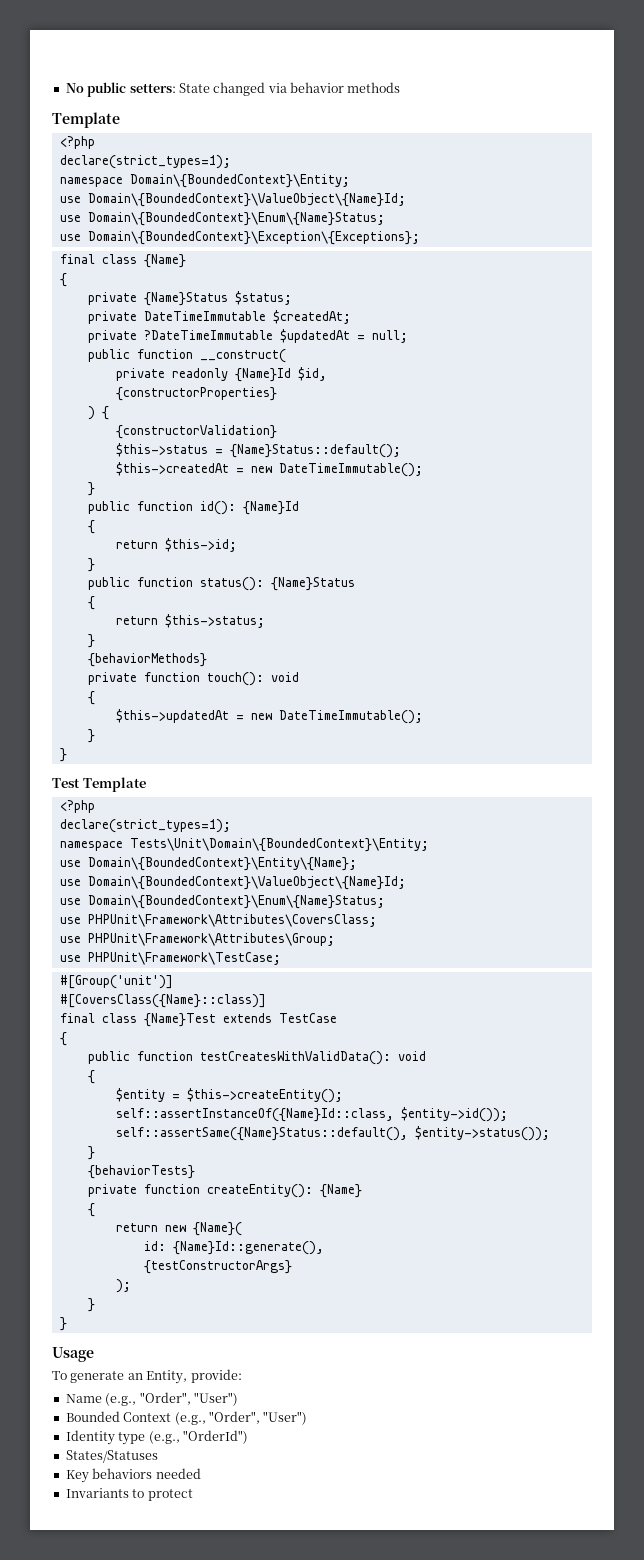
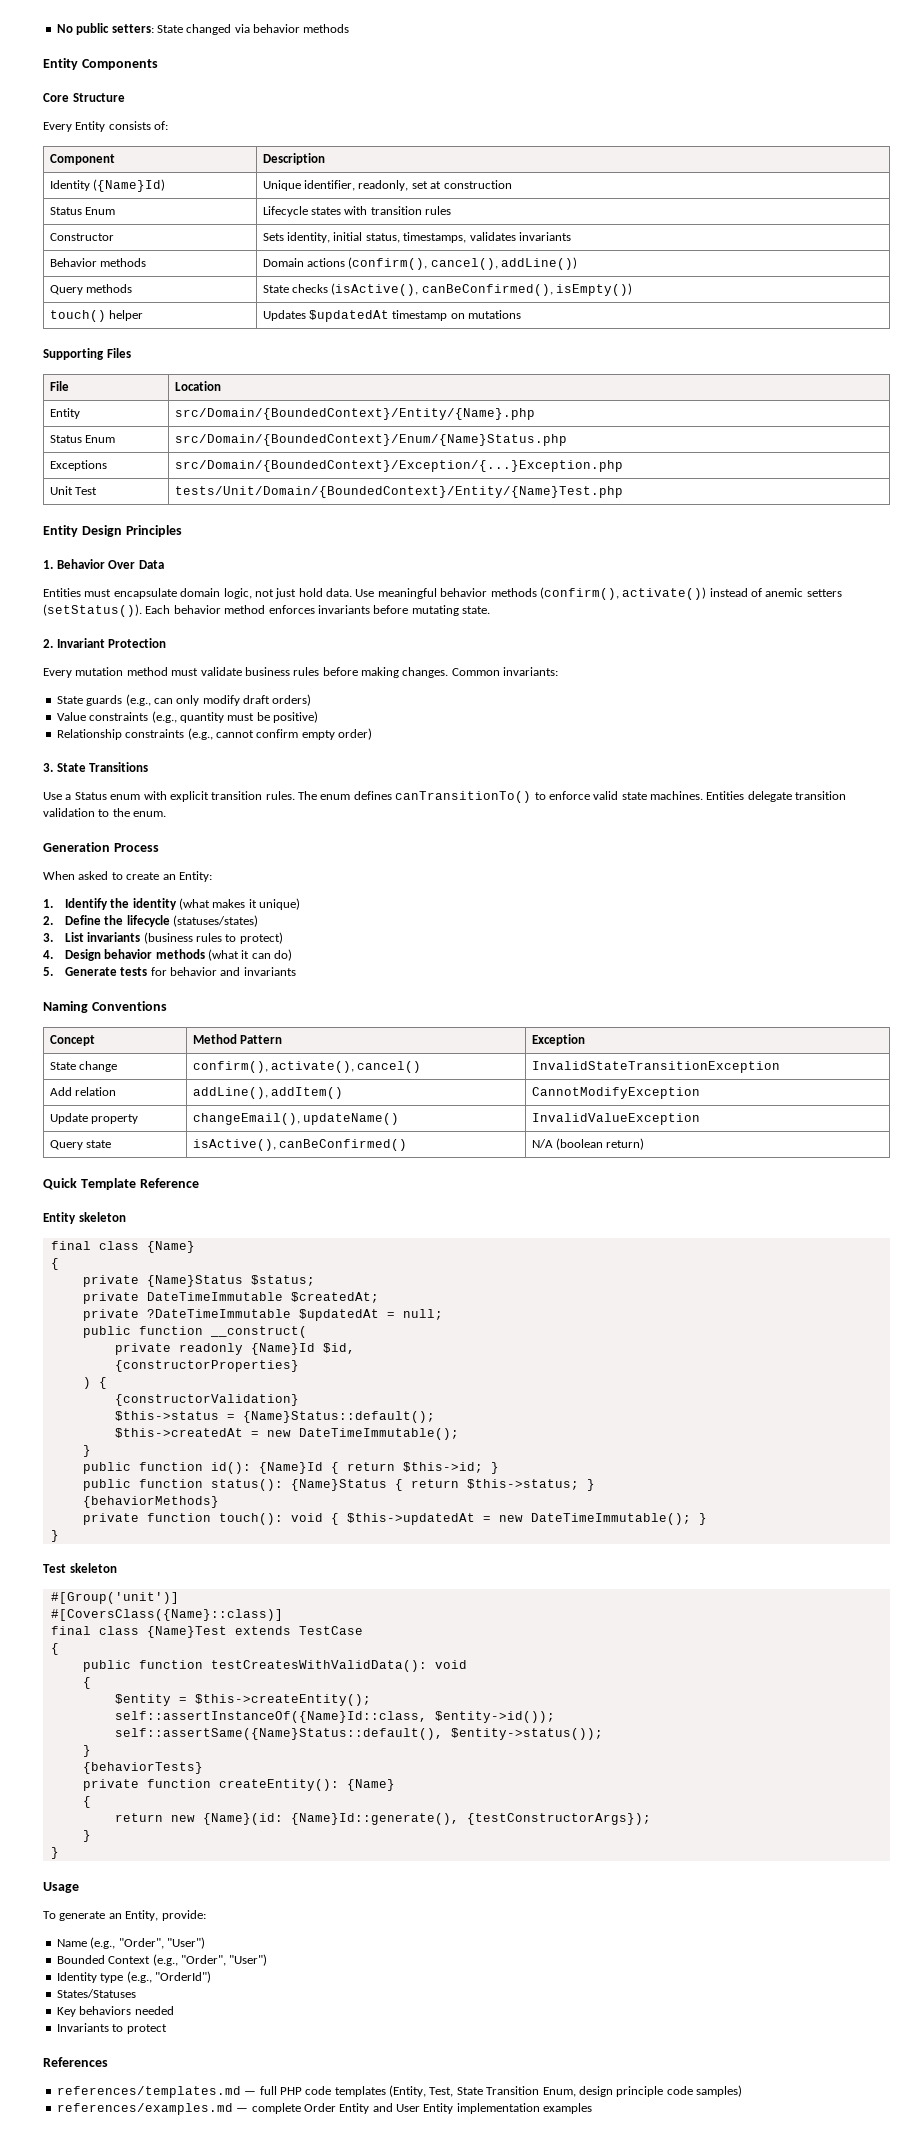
  No public setters: State changed via behavior methods
- Template
- <?php
- declare(strict_types=1);
- namespace Domain\{BoundedContext}\Entity;
- use Domain\{BoundedContext}\ValueObject\{Name}Id;
- use Domain\{BoundedContext}\Enum\{Name}Status;
- use Domain\{BoundedContext}\Exception\{Exceptions};
+ Entity Components
+ Core Structure
+ Every Entity consists of:
+ Component | Description
+ Identity ({Name}Id) | Unique identifier, readonly, set at construction
+ Status Enum | Lifecycle states with transition rules
+ Constructor | Sets identity, initial status, timestamps, validates invariants
+ Behavior methods | Domain actions (confirm(), cancel(), addLine())
+ Query methods | State checks (isActive(), canBeConfirmed(), isEmpty())
+ touch() helper | Updates $updatedAt timestamp on mutations
+ Supporting Files
+ File | Location
+ Entity | src/Domain/{BoundedContext}/Entity/{Name}.php
+ Status Enum | src/Domain/{BoundedContext}/Enum/{Name}Status.php
+ Exceptions | src/Domain/{BoundedContext}/Exception/{...}Exception.php
+ Unit Test | tests/Unit/Domain/{BoundedContext}/Entity/{Name}Test.php
+ Entity Design Principles
+ 1. Behavior Over Data
+ Entities must encapsulate domain logic, not just hold data. Use meaningful behavior methods (confirm(), activate()) instead of anemic setters (setStatus()). Each behavior method enforces invariants before mutating state.
+ 2. Invariant Protection
+ Every mutation method must validate business rules before making changes. Common invariants:
+ State guards (e.g., can only modify draft orders)
+ Value constraints (e.g., quantity must be positive)
+ Relationship constraints (e.g., cannot confirm empty order)
+ 3. State Transitions
+ Use a Status enum with explicit transition rules. The enum defines canTransitionTo() to enforce valid state machines. Entities delegate transition validation to the enum.
+ Generation Process
+ When asked to create an Entity:
+ 1. Identify the identity (what makes it unique)
+ 2. Define the lifecycle (statuses/states)
+ 3. List invariants (business rules to protect)
+ 4. Design behavior methods (what it can do)
+ 5. Generate tests for behavior and invariants
+ Naming Conventions
+ Concept | Method Pattern | Exception
+ State change | confirm(), activate(), cancel() | InvalidStateTransitionException
+ Add relation | addLine(), addItem() | CannotModifyException
+ Update property | changeEmail(), updateName() | InvalidValueException
+ Query state | isActive(), canBeConfirmed() | N/A (boolean return)
+ Quick Template Reference
+ Entity skeleton
- public function id(): {Name}Id
- {
- return $this->id;
- }
+ public function id(): {Name}Id { return $this->id; }
- public function status(): {Name}Status
- {
- return $this->status;
- }
+ public function status(): {Name}Status { return $this->status; }
- private function touch(): void
- {
- $this->updatedAt = new DateTimeImmutable();
- }
+ private function touch(): void { $this->updatedAt = new DateTimeImmutable(); }
- Test Template
- <?php
- declare(strict_types=1);
- namespace Tests\Unit\Domain\{BoundedContext}\Entity;
- use Domain\{BoundedContext}\Entity\{Name};
- use Domain\{BoundedContext}\ValueObject\{Name}Id;
- use Domain\{BoundedContext}\Enum\{Name}Status;
- use PHPUnit\Framework\Attributes\CoversClass;
- use PHPUnit\Framework\Attributes\Group;
- use PHPUnit\Framework\TestCase;
+ Test skeleton
- return new {Name}(
- id: {Name}Id::generate(),
- {testConstructorArgs}
- );
+ return new {Name}(id: {Name}Id::generate(), {testConstructorArgs});
+ References
+ references/templates.md — full PHP code templates (Entity, Test, State Transition Enum, design principle code samples)
+ references/examples.md — complete Order Entity and User Entity implementation examples

